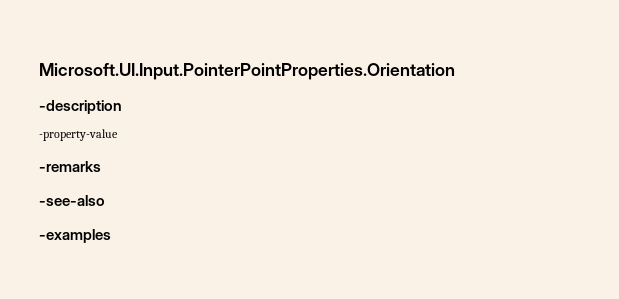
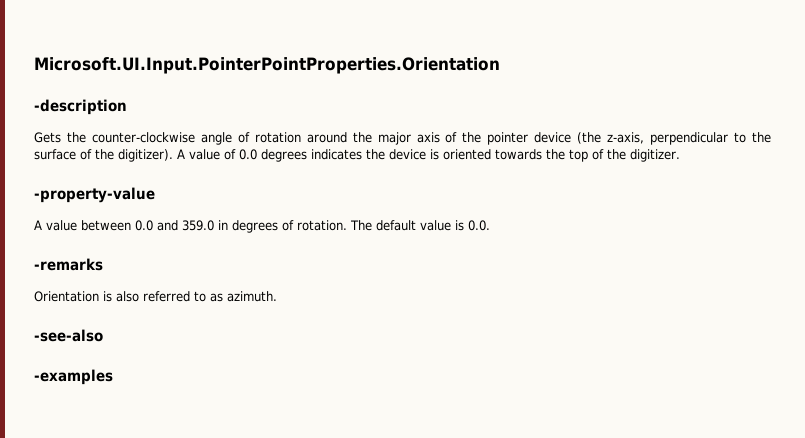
+ Gets the counter-clockwise angle of rotation around the major axis of the pointer device (the z-axis, perpendicular to the surface of the digitizer). A value of 0.0 degrees indicates the device is oriented towards the top of the digitizer.
  -property-value
+ A value between 0.0 and 359.0 in degrees of rotation. The default value is 0.0.
  -remarks
+ Orientation is also referred to as azimuth.

